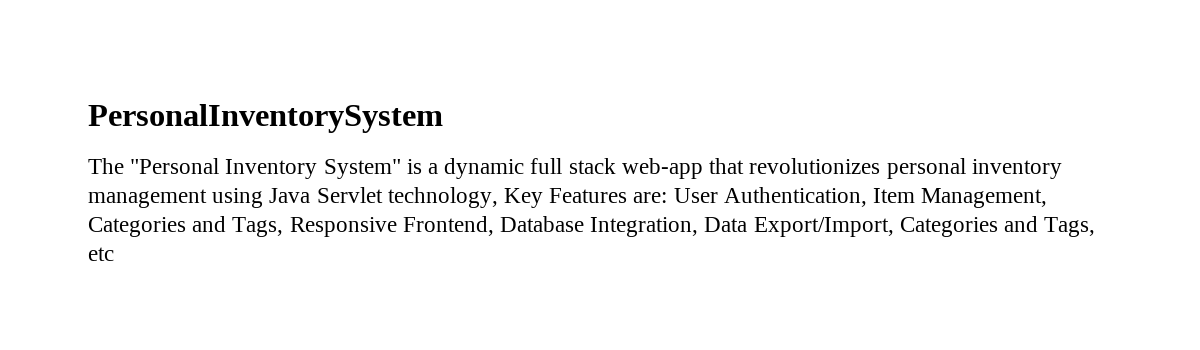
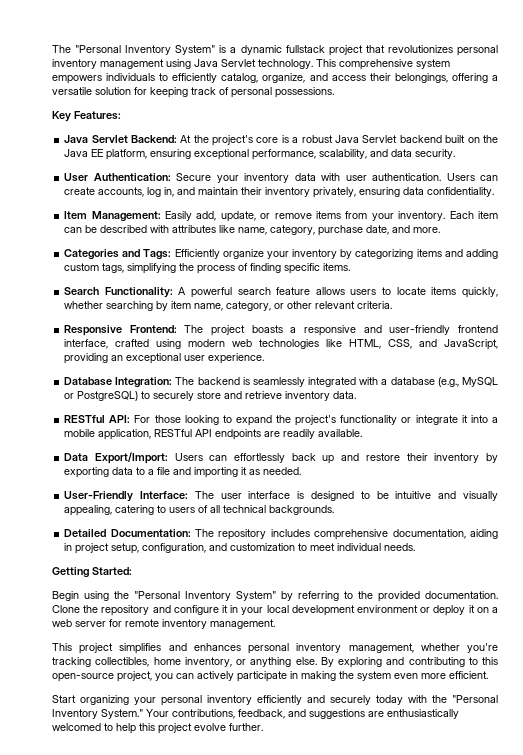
- PersonalInventorySystem
- The "Personal Inventory System" is a dynamic full stack web-app that revolutionizes personal inventory management using Java Servlet technology, Key Features are: User Authentication, Item Management, Categories and Tags, Responsive Frontend, Database Integration, Data Export/Import, Categories and Tags, etc
+ The "Personal Inventory System" is a dynamic fullstack project that revolutionizes personal inventory management using Java Servlet technology. This comprehensive system empowers individuals to efficiently catalog, organize, and access their belongings, offering a versatile solution for keeping track of personal possessions.
+ Key Features:
+ Java Servlet Backend: At the project's core is a robust Java Servlet backend built on the Java EE platform, ensuring exceptional performance, scalability, and data security.
+ User Authentication: Secure your inventory data with user authentication. Users can create accounts, log in, and maintain their inventory privately, ensuring data confidentiality.
+ Item Management: Easily add, update, or remove items from your inventory. Each item can be described with attributes like name, category, purchase date, and more.
+ Categories and Tags: Efficiently organize your inventory by categorizing items and adding custom tags, simplifying the process of finding specific items.
+ Search Functionality: A powerful search feature allows users to locate items quickly, whether searching by item name, category, or other relevant criteria.
+ Responsive Frontend: The project boasts a responsive and user-friendly frontend interface, crafted using modern web technologies like HTML, CSS, and JavaScript, providing an exceptional user experience.
+ Database Integration: The backend is seamlessly integrated with a database (e.g., MySQL or PostgreSQL) to securely store and retrieve inventory data.
+ RESTful API: For those looking to expand the project's functionality or integrate it into a mobile application, RESTful API endpoints are readily available.
+ Data Export/Import: Users can effortlessly back up and restore their inventory by exporting data to a file and importing it as needed.
+ User-Friendly Interface: The user interface is designed to be intuitive and visually appealing, catering to users of all technical backgrounds.
+ Detailed Documentation: The repository includes comprehensive documentation, aiding in project setup, configuration, and customization to meet individual needs.
+ Getting Started:
+ Begin using the "Personal Inventory System" by referring to the provided documentation. Clone the repository and configure it in your local development environment or deploy it on a web server for remote inventory management.
+ This project simplifies and enhances personal inventory management, whether you're tracking collectibles, home inventory, or anything else. By exploring and contributing to this open-source project, you can actively participate in making the system even more efficient.
+ Start organizing your personal inventory efficiently and securely today with the "Personal Inventory System." Your contributions, feedback, and suggestions are enthusiastically welcomed to help this project evolve further.

